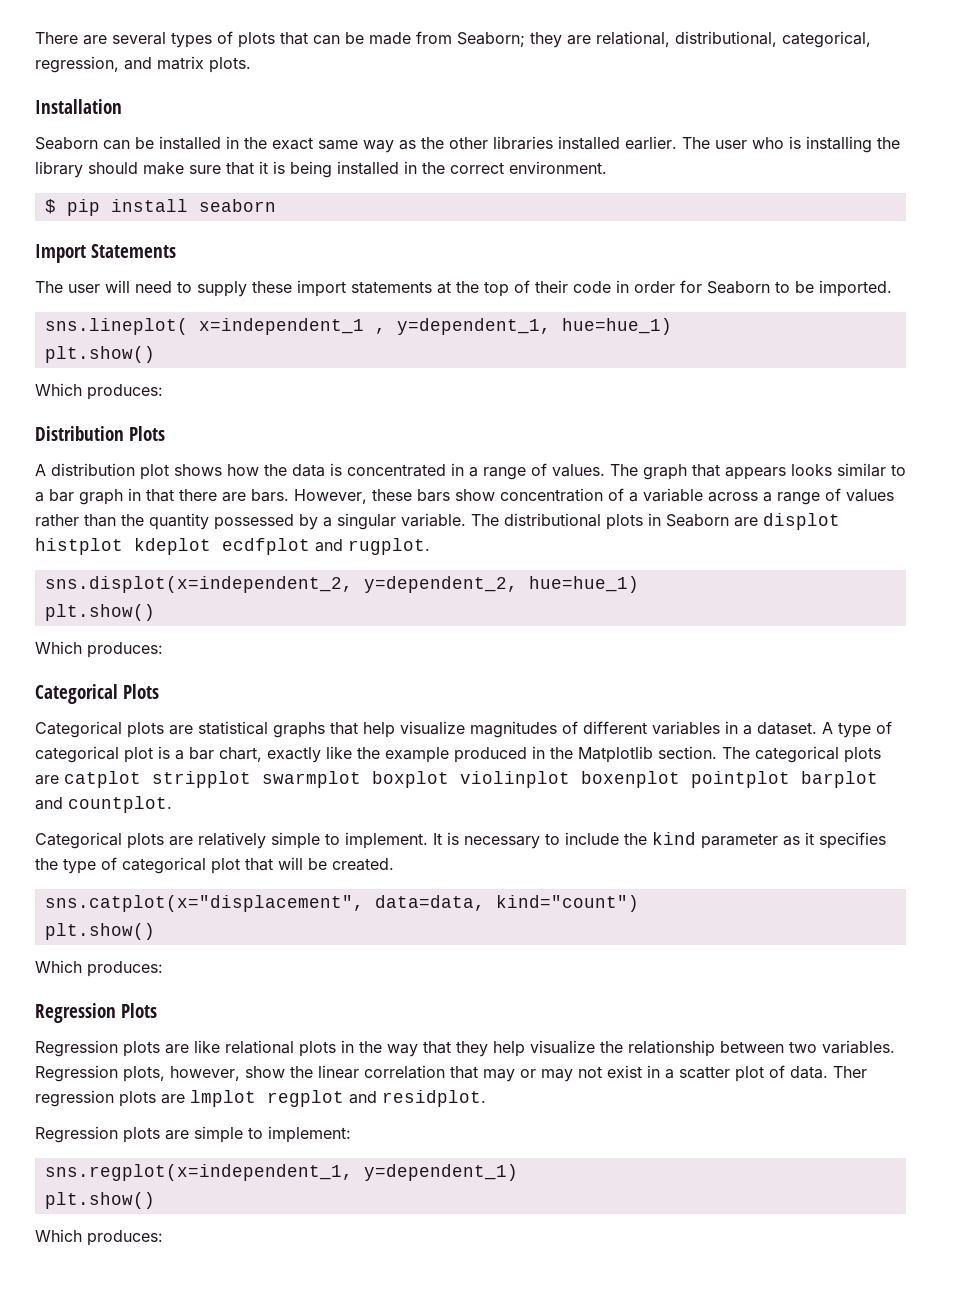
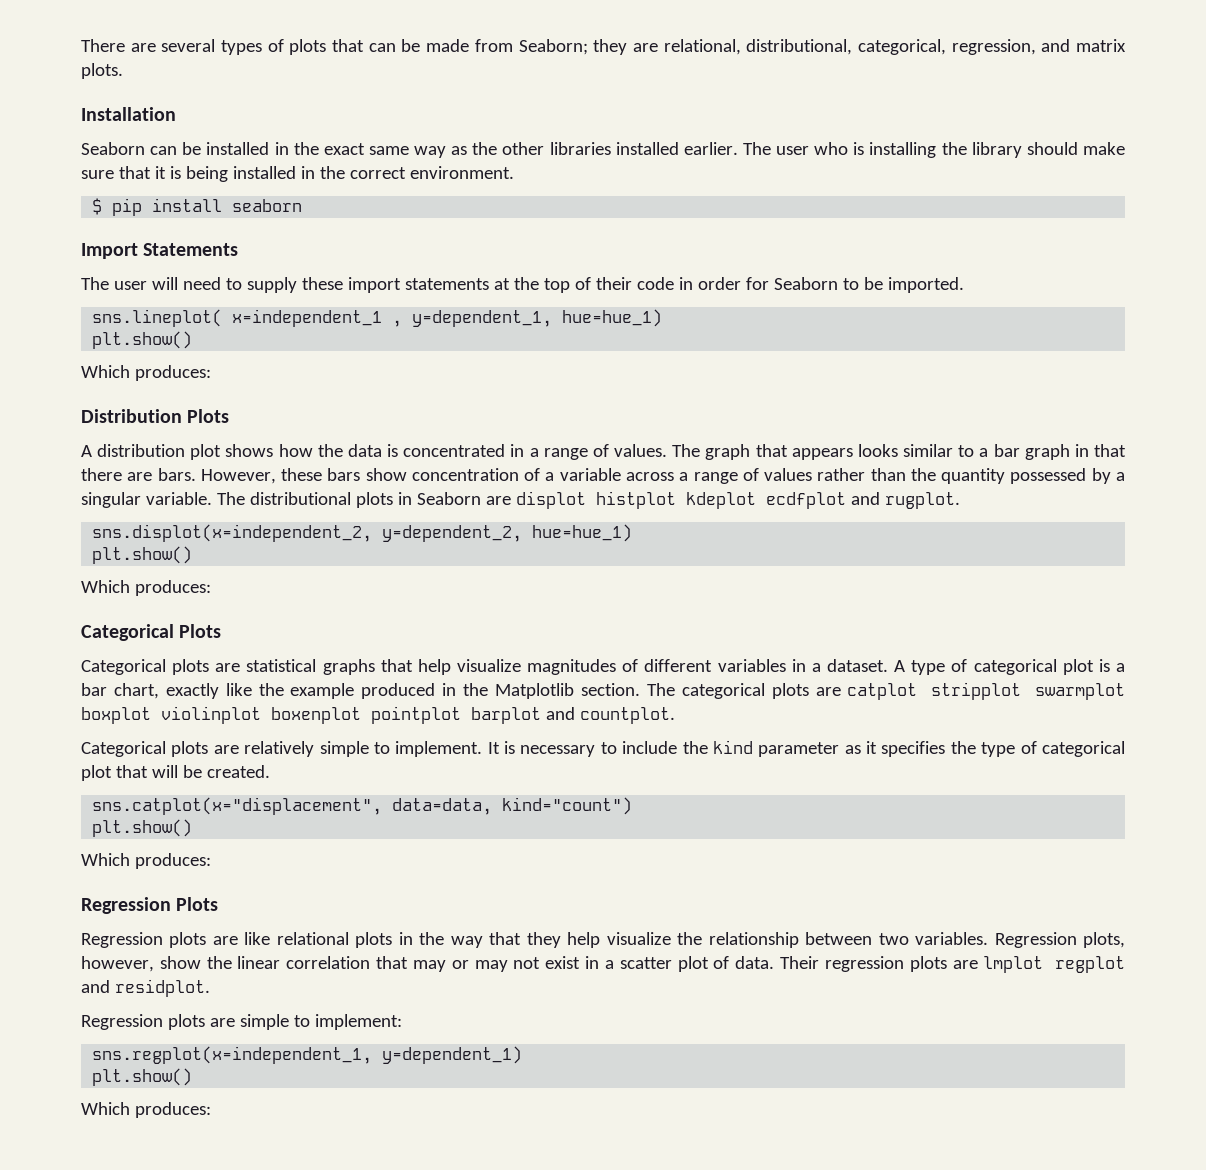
- Ther regression plots are lmplot regplot and residplot.
+ Their regression plots are lmplot regplot and residplot.

